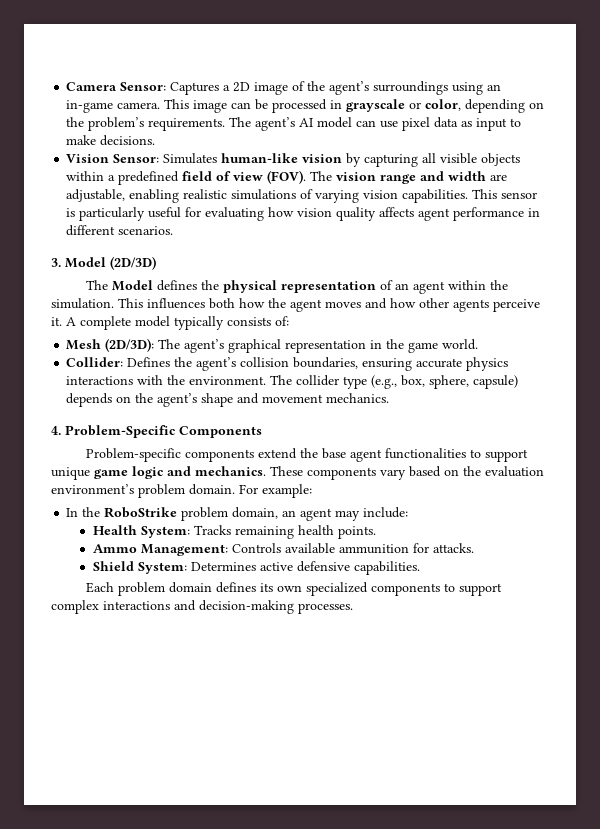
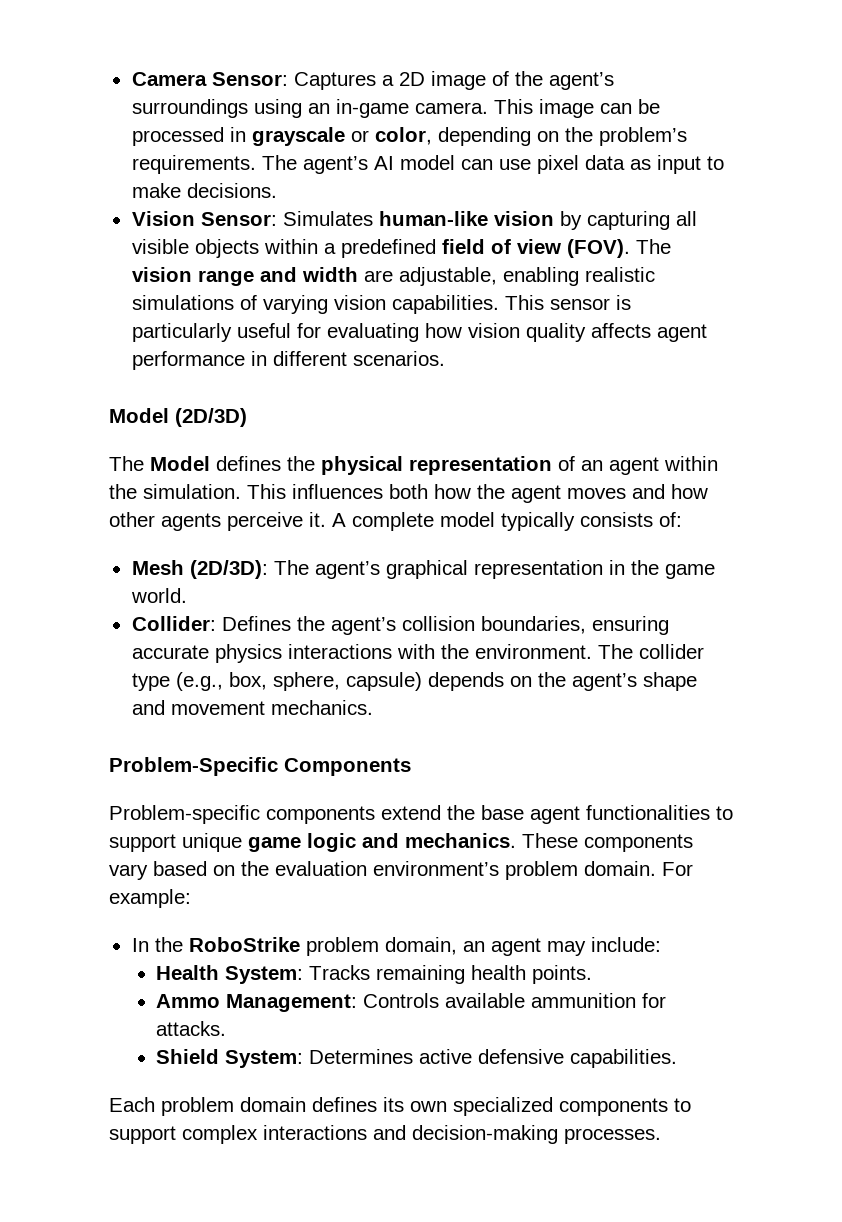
- 3. Model (2D/3D)
+ Model (2D/3D)
- 4. Problem-Specific Components
+ Problem-Specific Components

